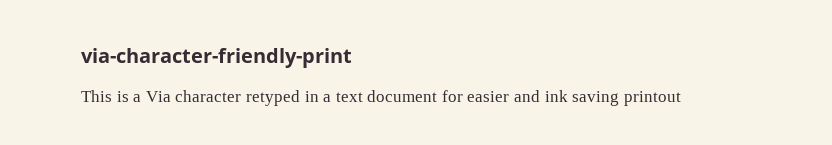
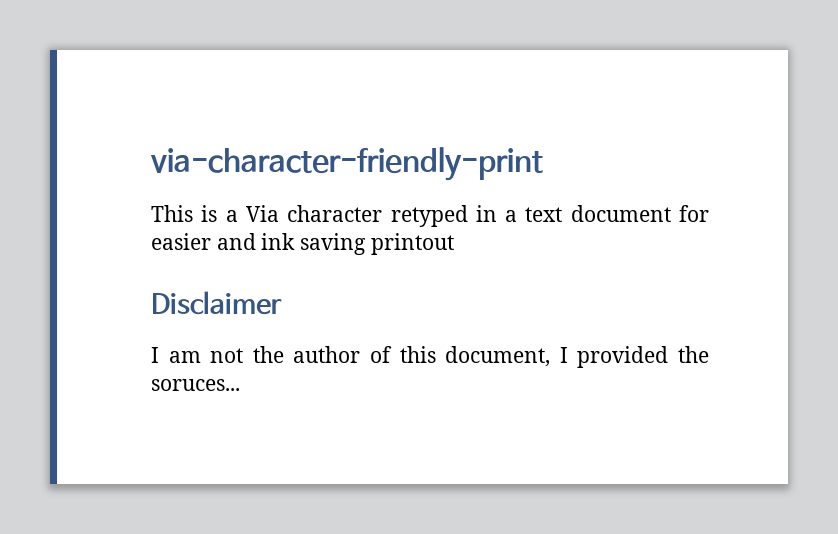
+ Disclaimer
+ I am not the author of this document, I provided the soruces...

